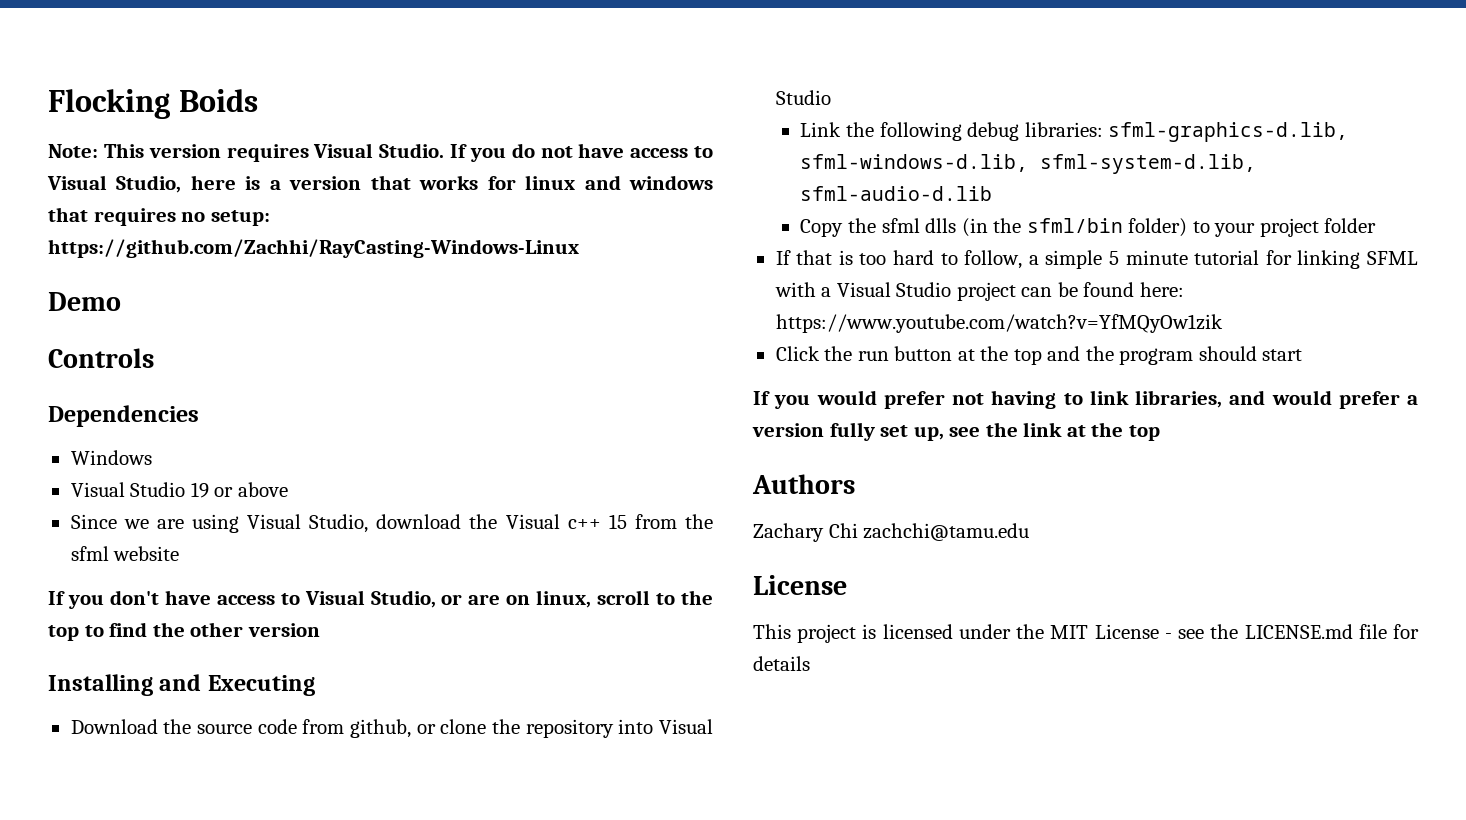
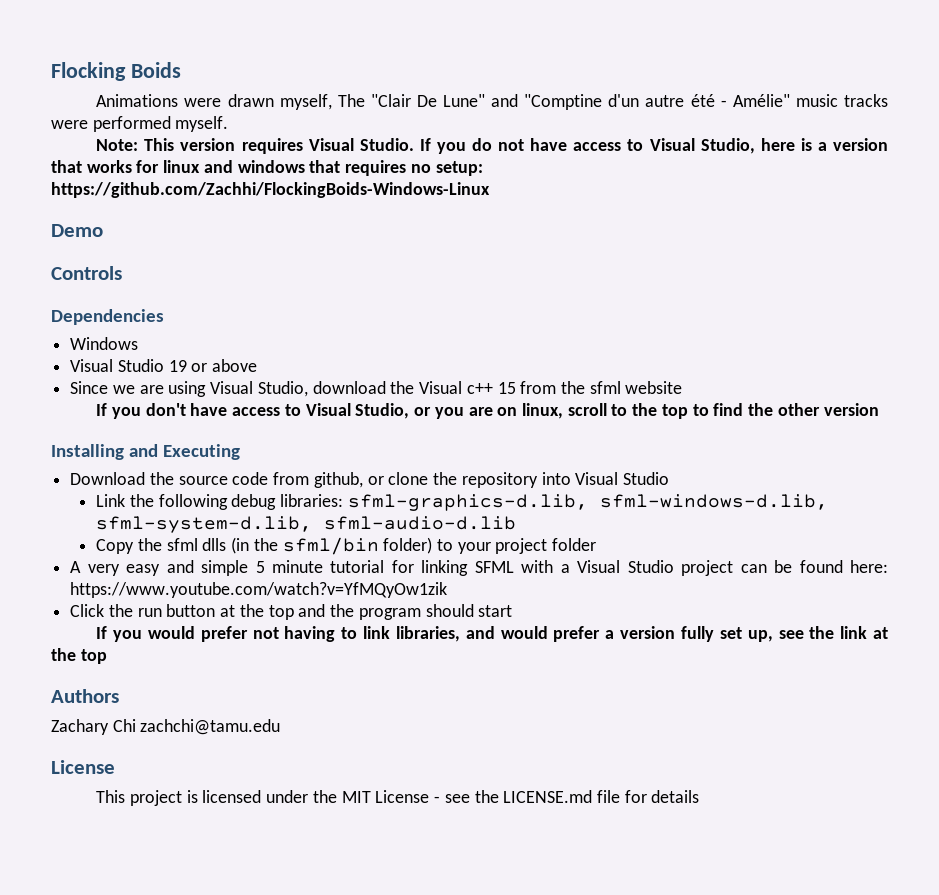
+ Animations were drawn myself, The "Clair De Lune" and "Comptine d'un autre été - Amélie" music tracks were performed myself.
- If you do not have access to Visual Studio, here is a version that works for linux and windows that requires no setup: https://github.com/Zachhi/RayCasting-Windows-Linux
+ If you do not have access to Visual Studio, here is a version that works for linux and windows that requires no setup: https://github.com/Zachhi/FlockingBoids-Windows-Linux
- If you don't have access to Visual Studio, or are on linux, scroll to the top to find the other version
+ If you don't have access to Visual Studio, or you are on linux, scroll to the top to find the other version
- If that is too hard to follow, a simple 5 minute tutorial for linking SFML with a Visual Studio project can be found here: https://www.youtube.com/watch?v=YfMQyOw1zik
+ A very easy and simple 5 minute tutorial for linking SFML with a Visual Studio project can be found here: https://www.youtube.com/watch?v=YfMQyOw1zik

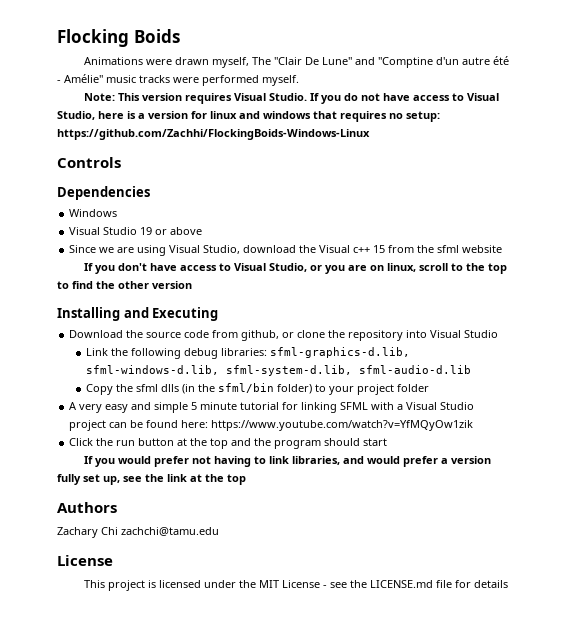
- If you do not have access to Visual Studio, here is a version that works for linux and windows that requires no setup: https://github.com/Zachhi/FlockingBoids-Windows-Linux
+ If you do not have access to Visual Studio, here is a version for linux and windows that requires no setup: https://github.com/Zachhi/FlockingBoids-Windows-Linux
- Demo

